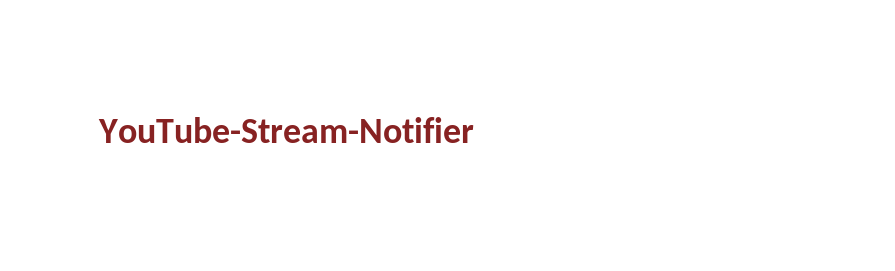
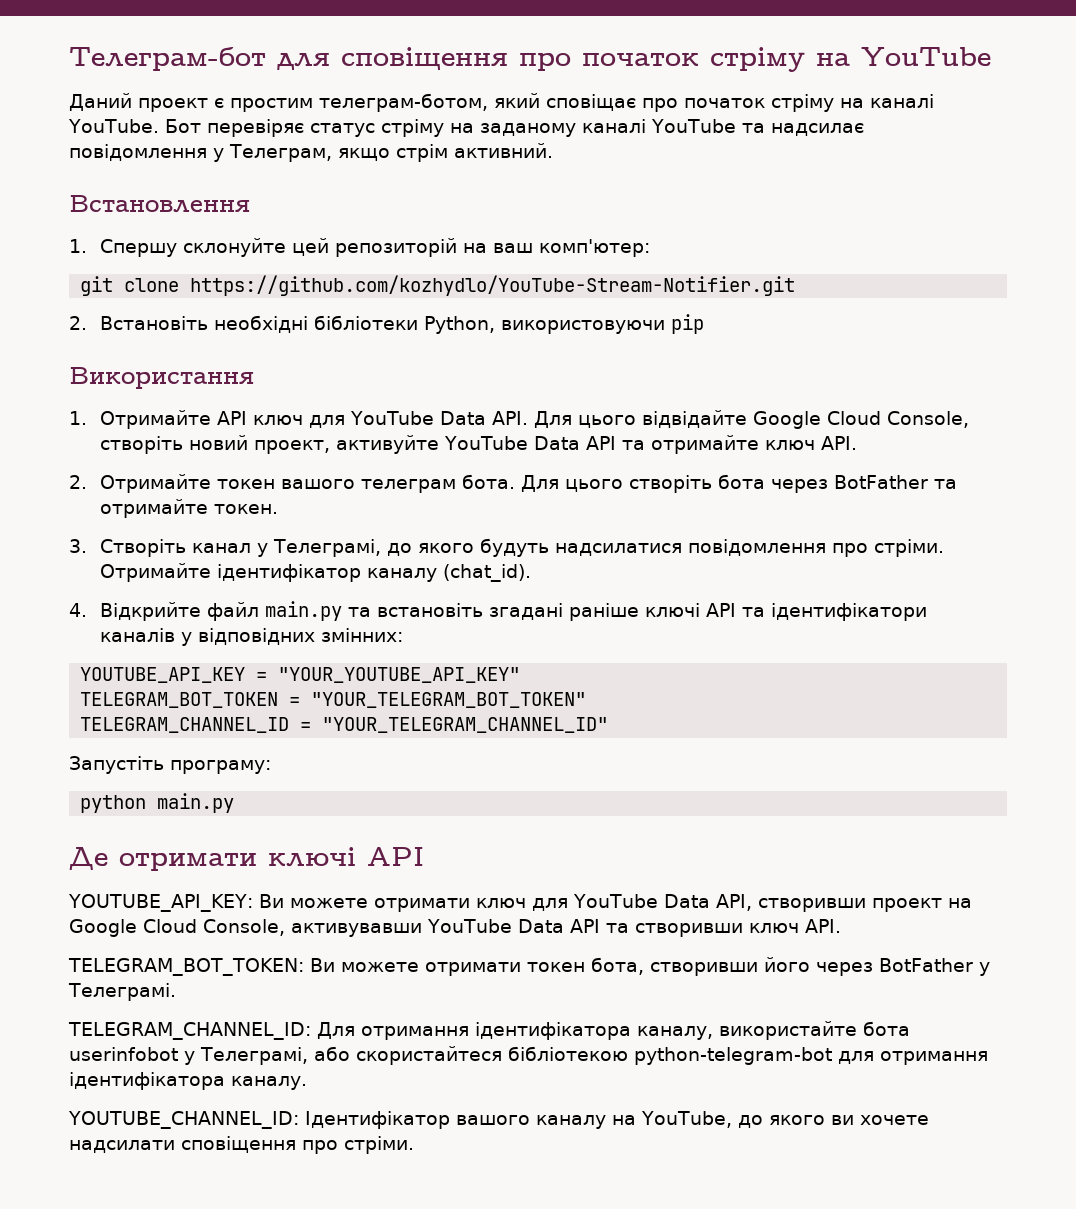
- YouTube-Stream-Notifier
+ Телеграм-бот для сповіщення про початок стріму на YouTube
+ Даний проект є простим телеграм-ботом, який сповіщає про початок стріму на каналі YouTube. Бот перевіряє статус стріму на заданому каналі YouTube та надсилає повідомлення у Телеграм, якщо стрім активний.
+ Встановлення
+ 1. Спершу склонуйте цей репозиторій на ваш комп'ютер:
+ git clone https://github.com/kozhydlo/YouTube-Stream-Notifier.git
+ 2. Встановіть необхідні бібліотеки Python, використовуючи pip
+ Використання
+ 1. Отримайте API ключ для YouTube Data API. Для цього відвідайте Google Cloud Console, створіть новий проект, активуйте YouTube Data API та отримайте ключ API.
+ 2. Отримайте токен вашого телеграм бота. Для цього створіть бота через BotFather та отримайте токен.
+ 3. Створіть канал у Телеграмі, до якого будуть надсилатися повідомлення про стріми. Отримайте ідентифікатор каналу (chat_id).
+ 4. Відкрийте файл main.py та встановіть згадані раніше ключі API та ідентифікатори каналів у відповідних змінних:
+ YOUTUBE_API_KEY = "YOUR_YOUTUBE_API_KEY"
+ TELEGRAM_BOT_TOKEN = "YOUR_TELEGRAM_BOT_TOKEN"
+ TELEGRAM_CHANNEL_ID = "YOUR_TELEGRAM_CHANNEL_ID"
+ Запустіть програму:
+ python main.py
+ Де отримати ключі API
+ YOUTUBE_API_KEY: Ви можете отримати ключ для YouTube Data API, створивши проект на Google Cloud Console, активувавши YouTube Data API та створивши ключ API.
+ TELEGRAM_BOT_TOKEN: Ви можете отримати токен бота, створивши його через BotFather у Телеграмі.
+ TELEGRAM_CHANNEL_ID: Для отримання ідентифікатора каналу, використайте бота userinfobot у Телеграмі, або скористайтеся бібліотекою python-telegram-bot для отримання ідентифікатора каналу.
+ YOUTUBE_CHANNEL_ID: Ідентифікатор вашого каналу на YouTube, до якого ви хочете надсилати сповіщення про стріми.

